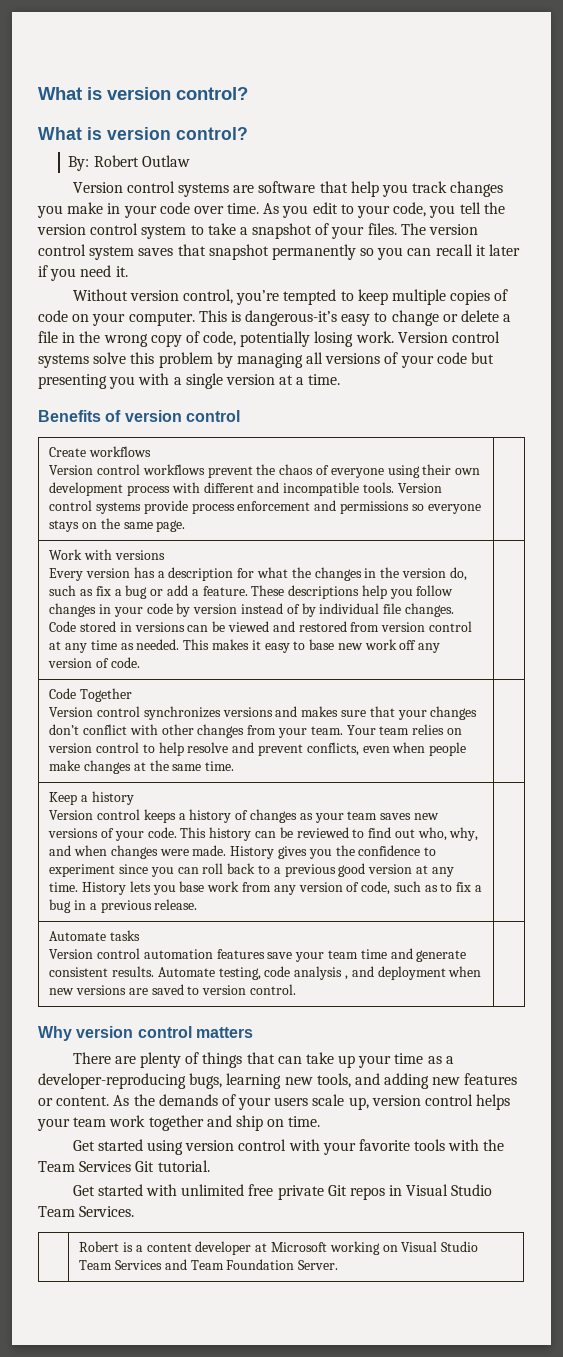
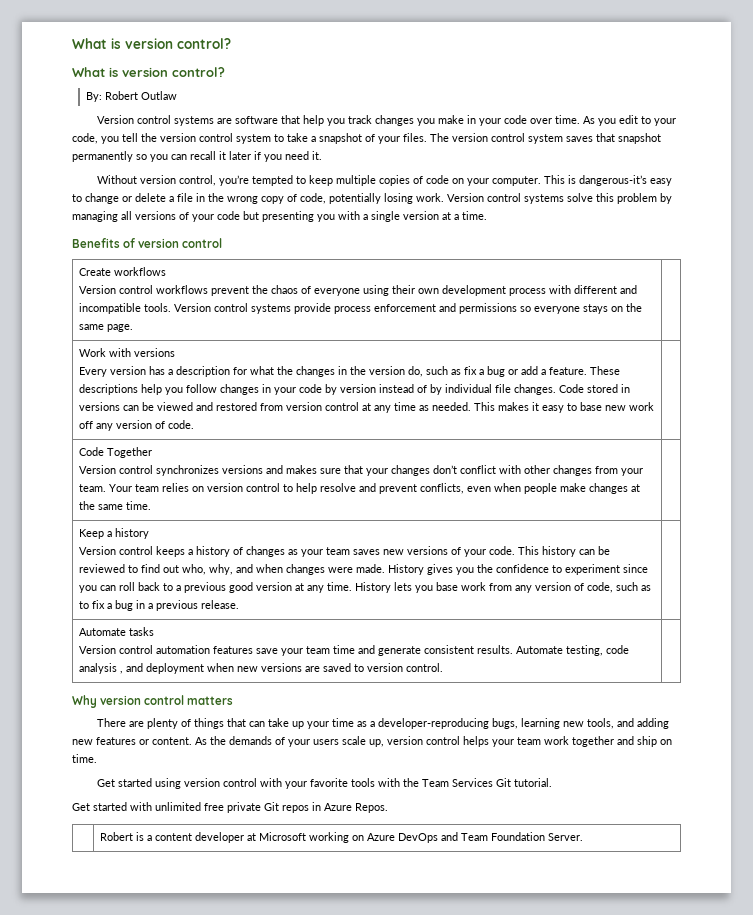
- Get started with unlimited free private Git repos in Visual Studio Team Services.
+ Get started with unlimited free private Git repos in Azure Repos.
- | Robert is a content developer at Microsoft working on Visual Studio Team Services and Team Foundation Server.
+ | Robert is a content developer at Microsoft working on Azure DevOps and Team Foundation Server.

